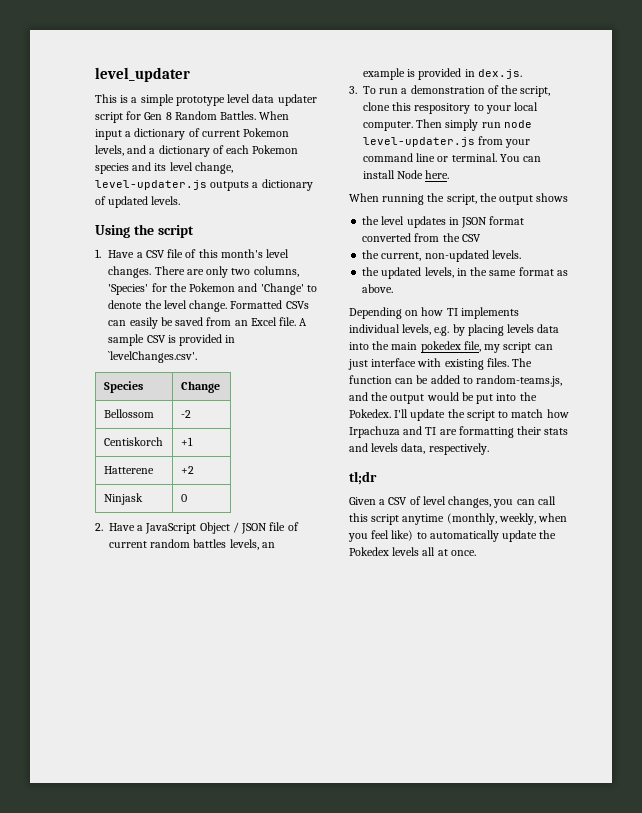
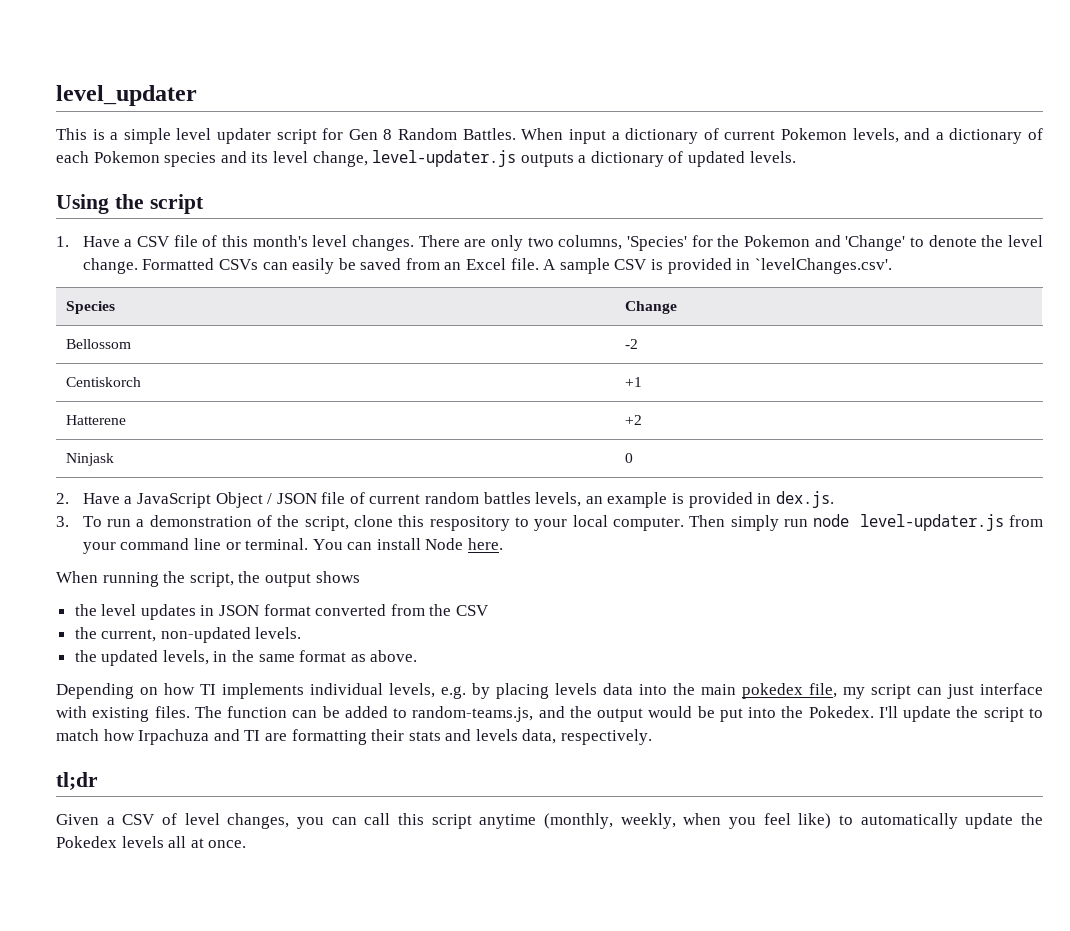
- This is a simple prototype level data updater script for Gen 8 Random Battles.
+ This is a simple level updater script for Gen 8 Random Battles.

